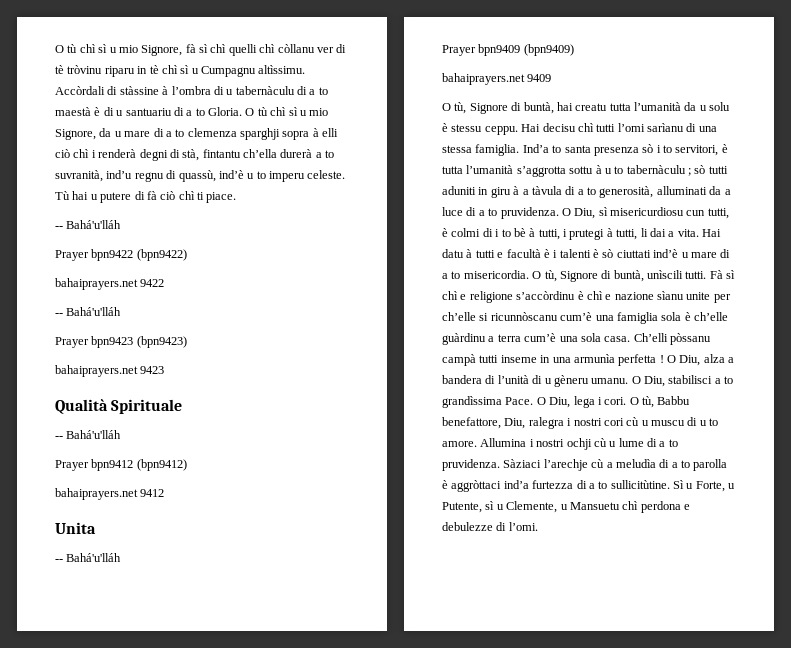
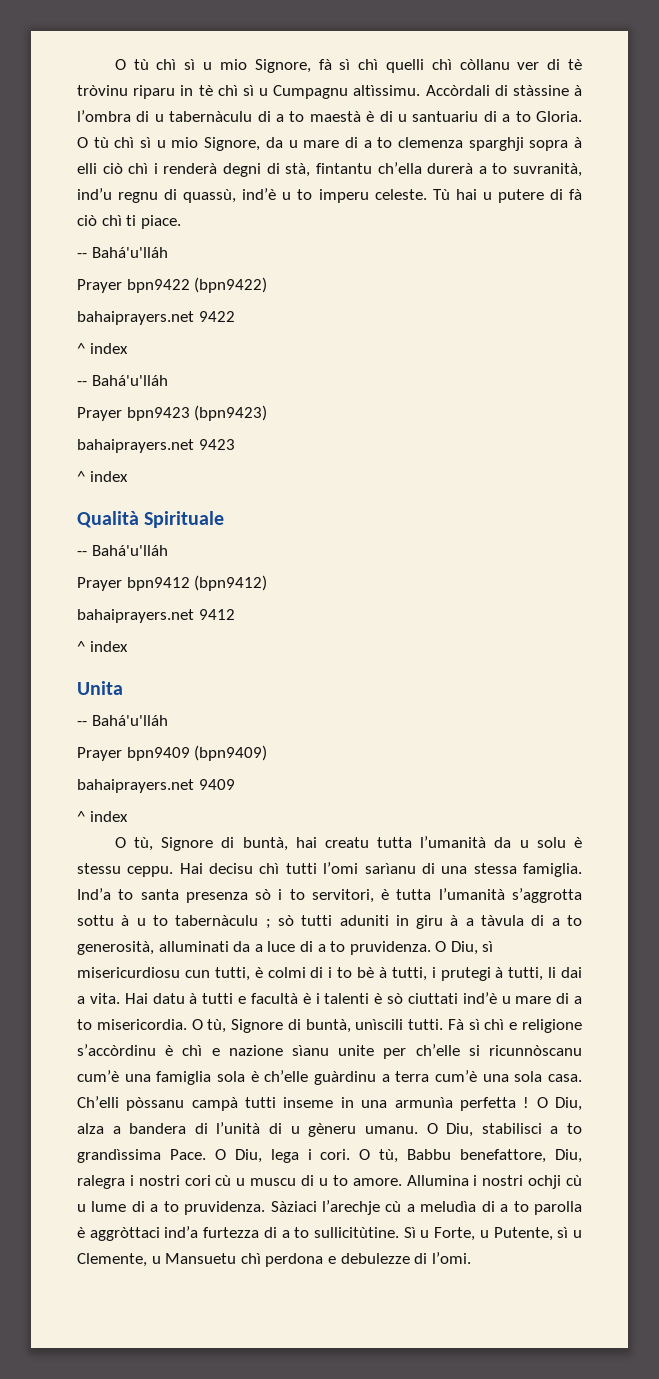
  bahaiprayers.net 9422
+ ^ index
  bahaiprayers.net 9423
+ ^ index
  bahaiprayers.net 9412
+ ^ index
  bahaiprayers.net 9409
+ ^ index

